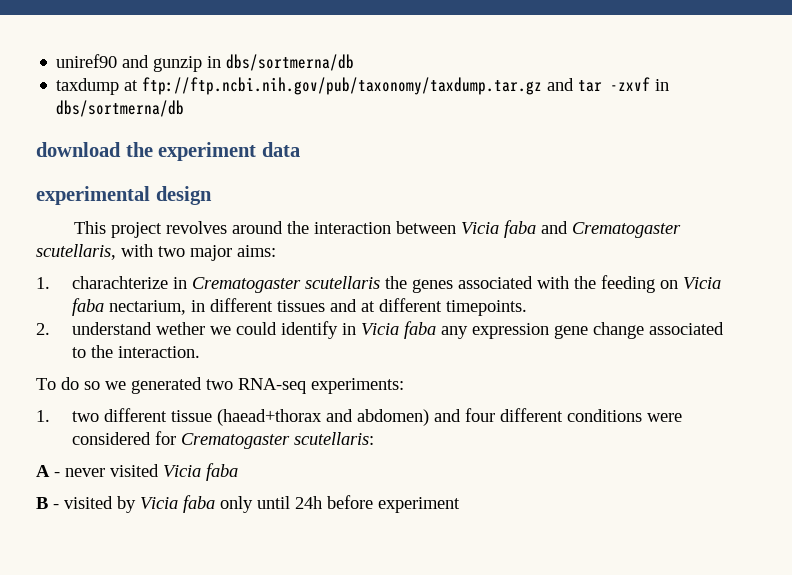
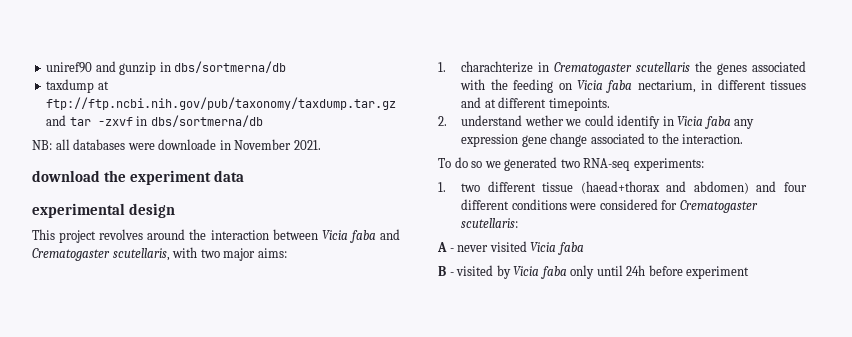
+ NB: all databases were downloade in November 2021.

